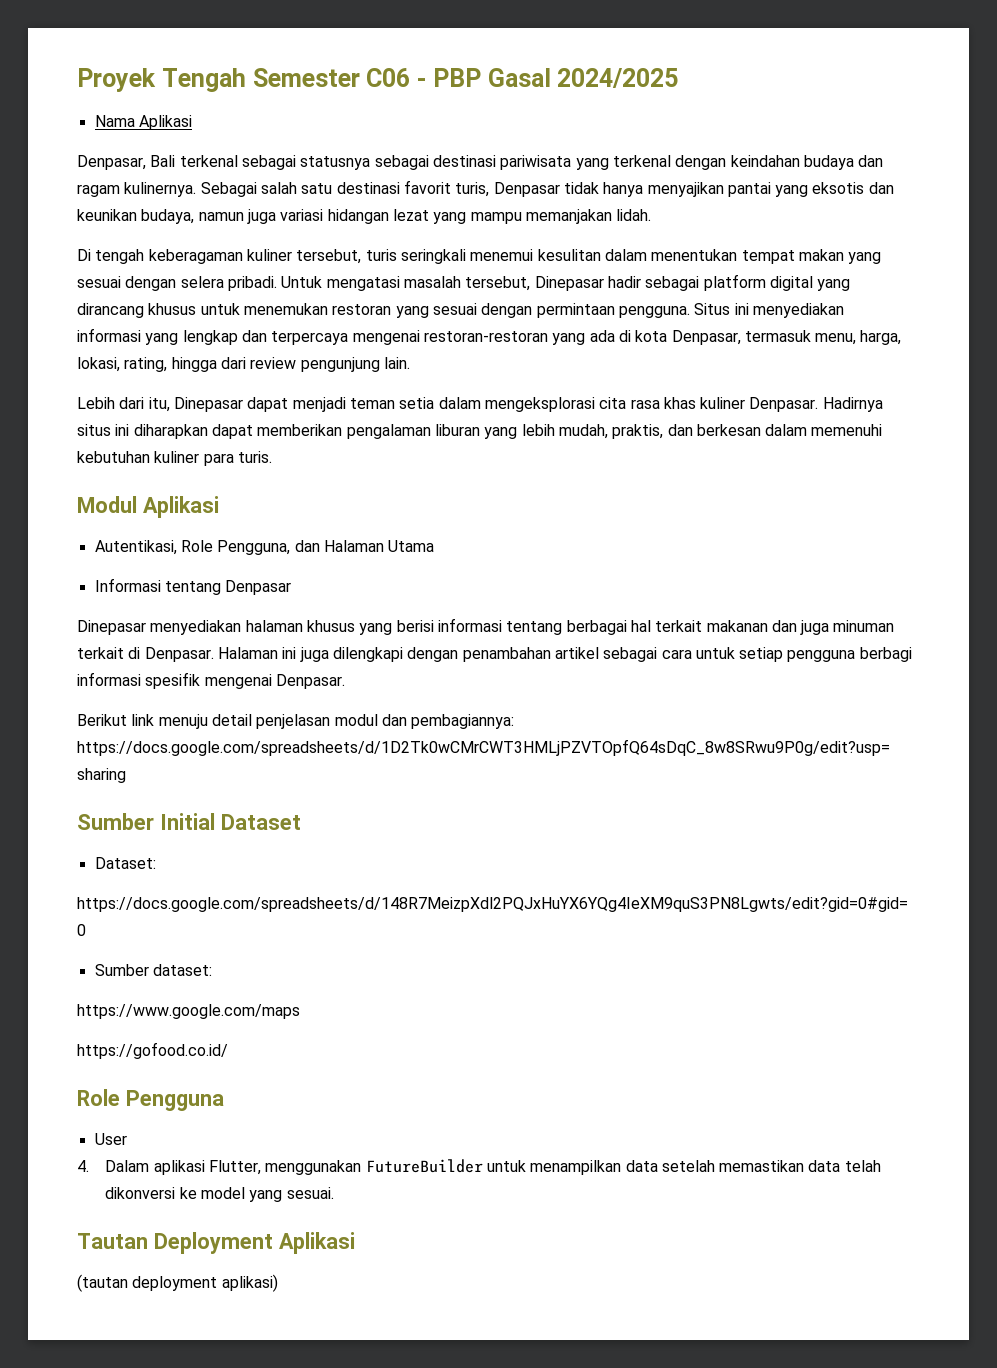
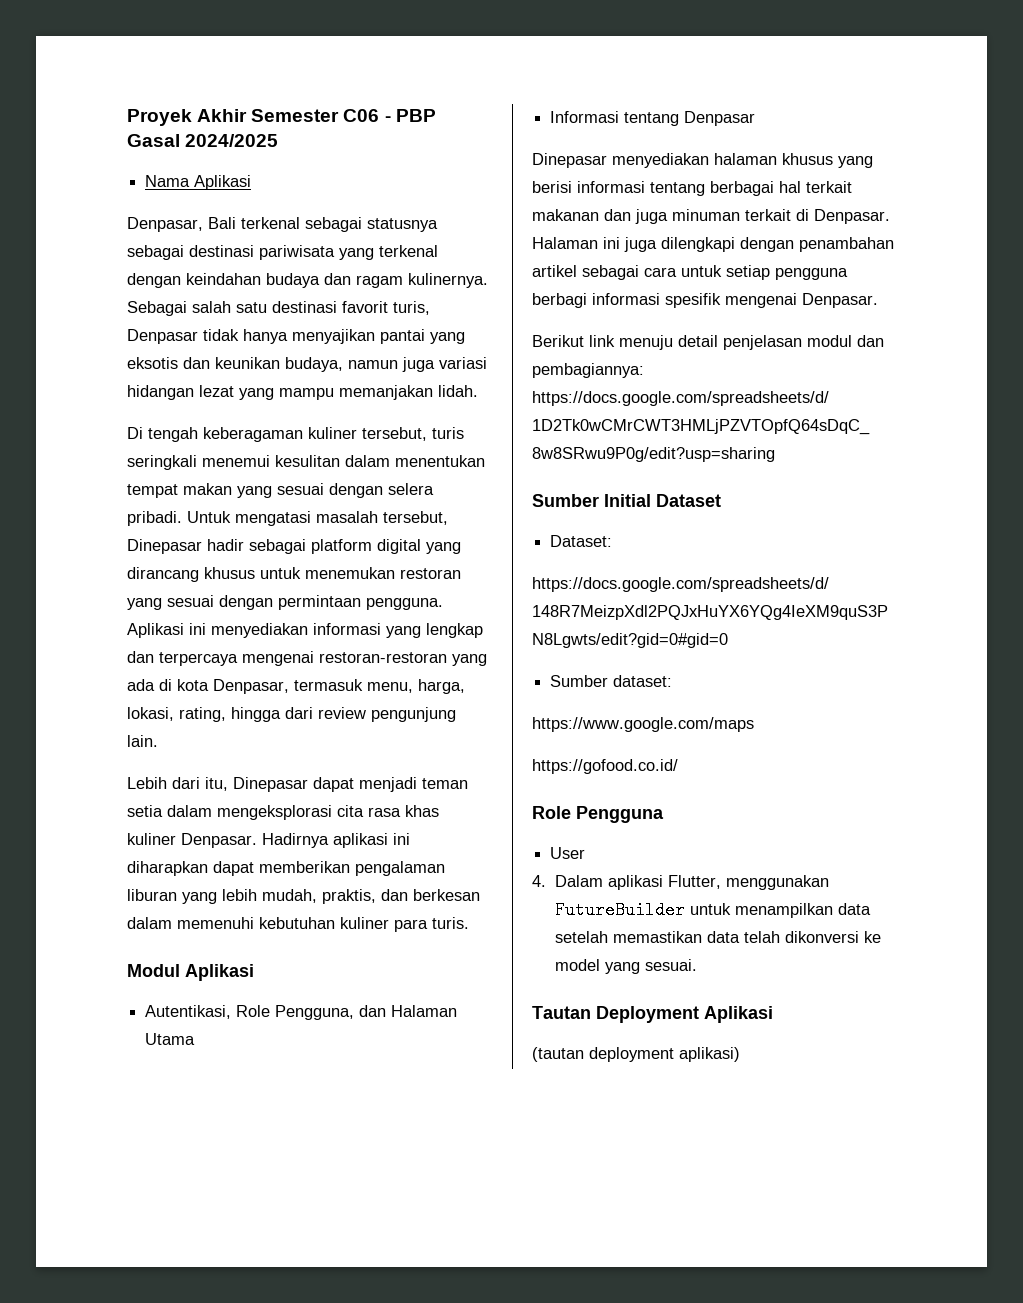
- Proyek Tengah Semester C06 - PBP Gasal 2024/2025
+ Proyek Akhir Semester C06 - PBP Gasal 2024/2025
- Situs ini menyediakan informasi yang lengkap dan terpercaya mengenai restoran-restoran yang ada di kota Denpasar, termasuk menu, harga, lokasi, rating, hingga dari review pengunjung lain.
+ Aplikasi ini menyediakan informasi yang lengkap dan terpercaya mengenai restoran-restoran yang ada di kota Denpasar, termasuk menu, harga, lokasi, rating, hingga dari review pengunjung lain.
- Hadirnya situs ini diharapkan dapat memberikan pengalaman liburan yang lebih mudah, praktis, dan berkesan dalam memenuhi kebutuhan kuliner para turis.
+ Hadirnya aplikasi ini diharapkan dapat memberikan pengalaman liburan yang lebih mudah, praktis, dan berkesan dalam memenuhi kebutuhan kuliner para turis.

